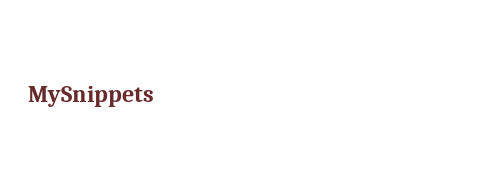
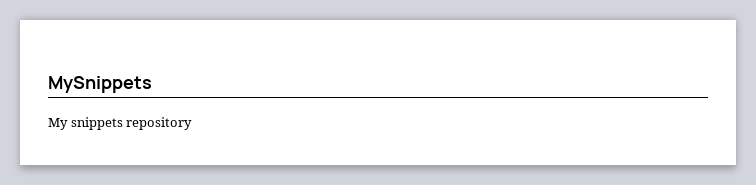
+ My snippets repository

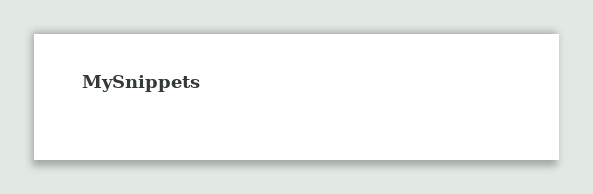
- My snippets repository

